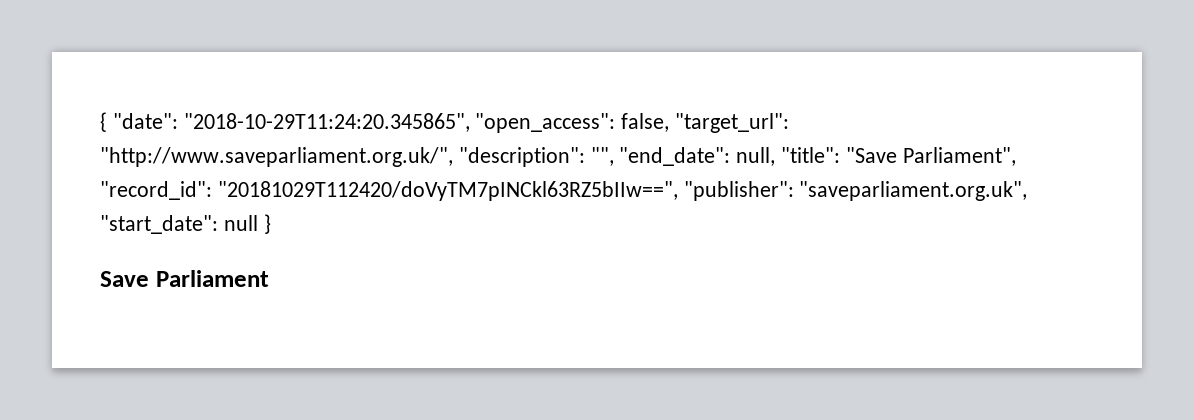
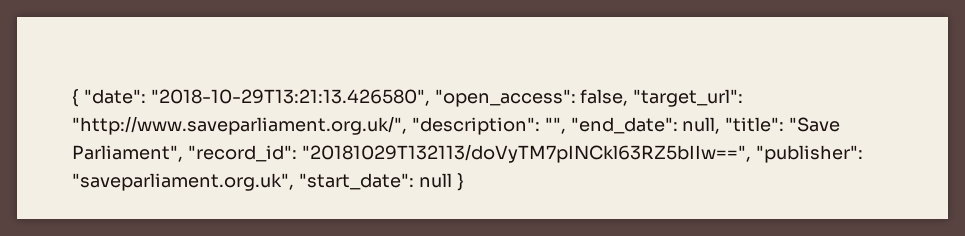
- { "date": "2018-10-29T11:24:20.345865", "open_access": false, "target_url": "http://www.saveparliament.org.uk/", "description": "", "end_date": null, "title": "Save Parliament", "record_id": "20181029T112420/doVyTM7pINCkl63RZ5bIIw==", "publisher": "saveparliament.org.uk", "start_date": null }
+ { "date": "2018-10-29T13:21:13.426580", "open_access": false, "target_url": "http://www.saveparliament.org.uk/", "description": "", "end_date": null, "title": "Save Parliament", "record_id": "20181029T132113/doVyTM7pINCkl63RZ5bIIw==", "publisher": "saveparliament.org.uk", "start_date": null }
- Save Parliament

